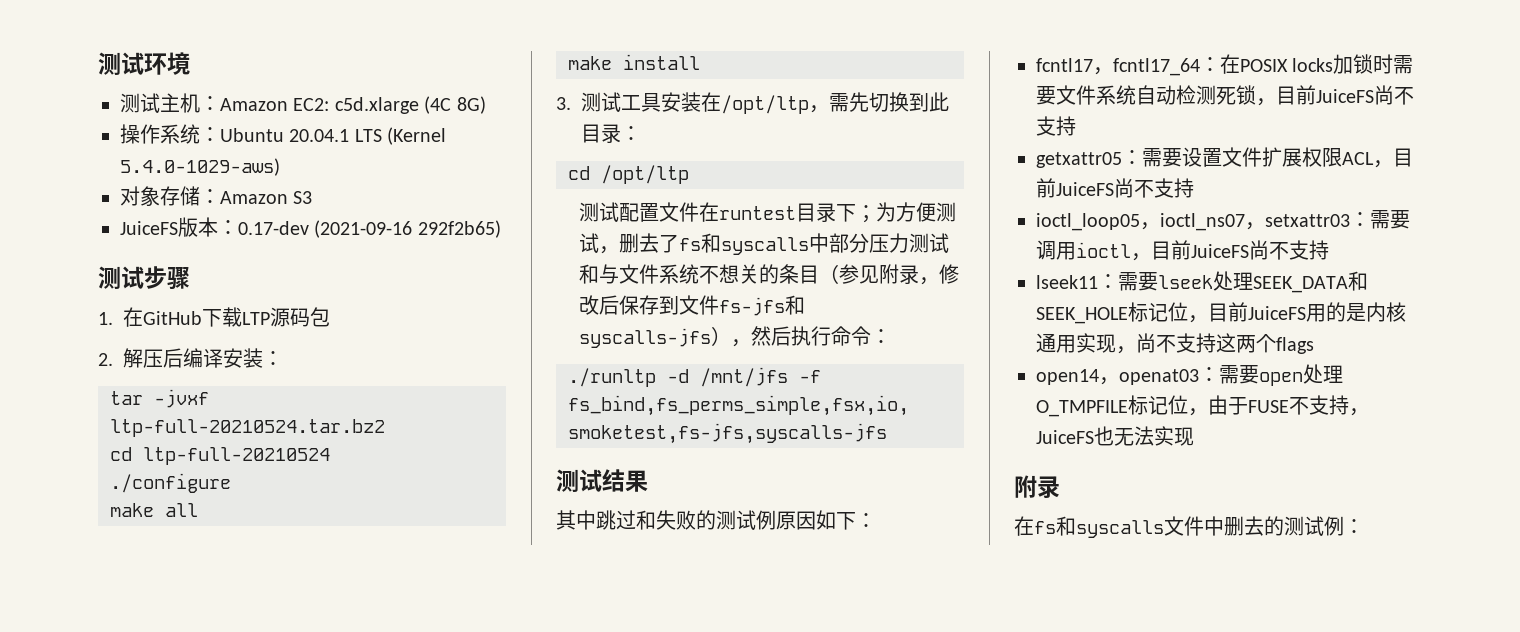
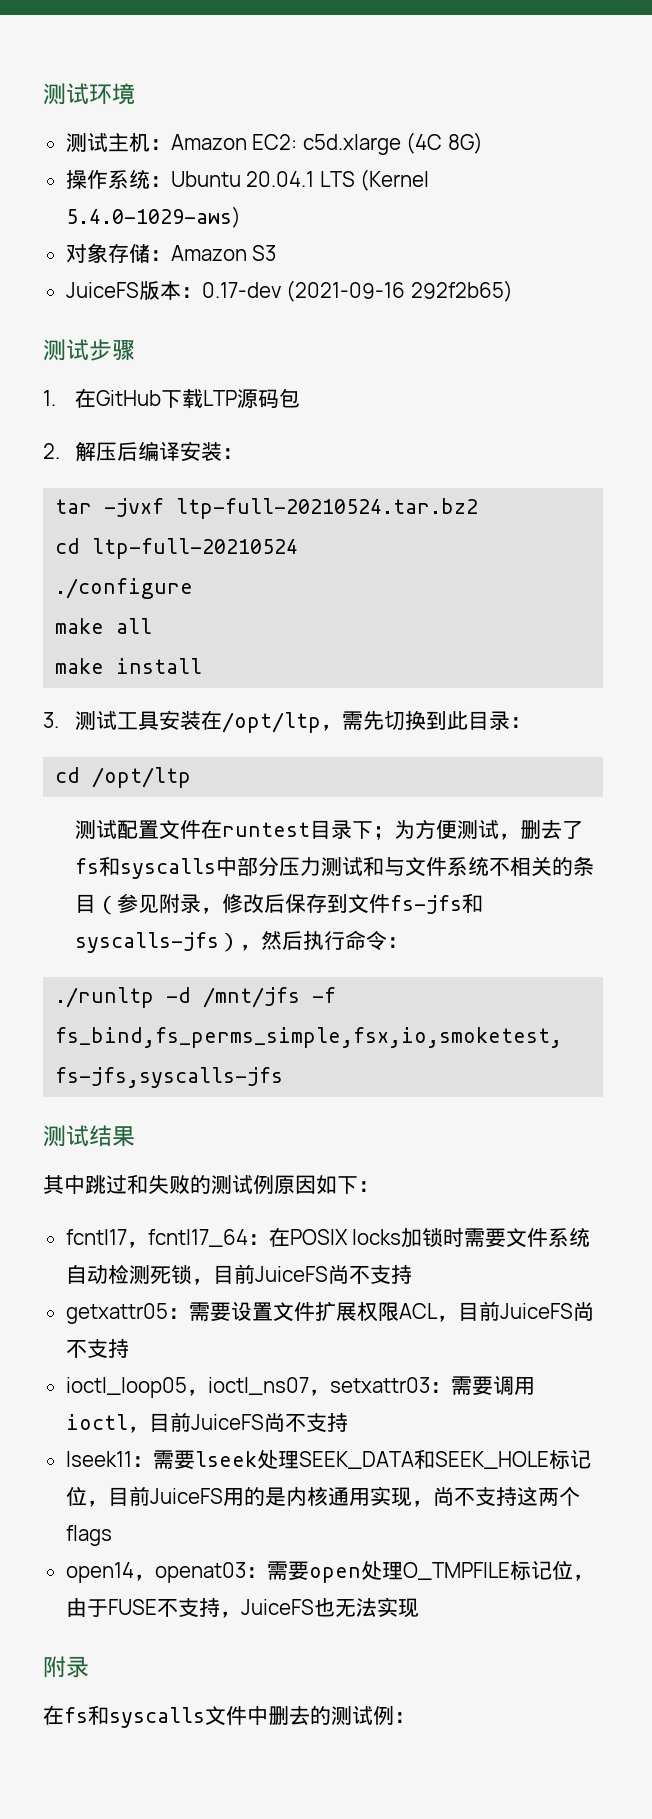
- 测试配置文件在runtest目录下；为方便测试，删去了fs和syscalls中部分压力测试和与文件系统不想关的条目（参见附录，修改后保存到文件fs-jfs和syscalls-jfs），然后执行命令：
+ 测试配置文件在runtest目录下；为方便测试，删去了fs和syscalls中部分压力测试和与文件系统不相关的条目（参见附录，修改后保存到文件fs-jfs和syscalls-jfs），然后执行命令：

